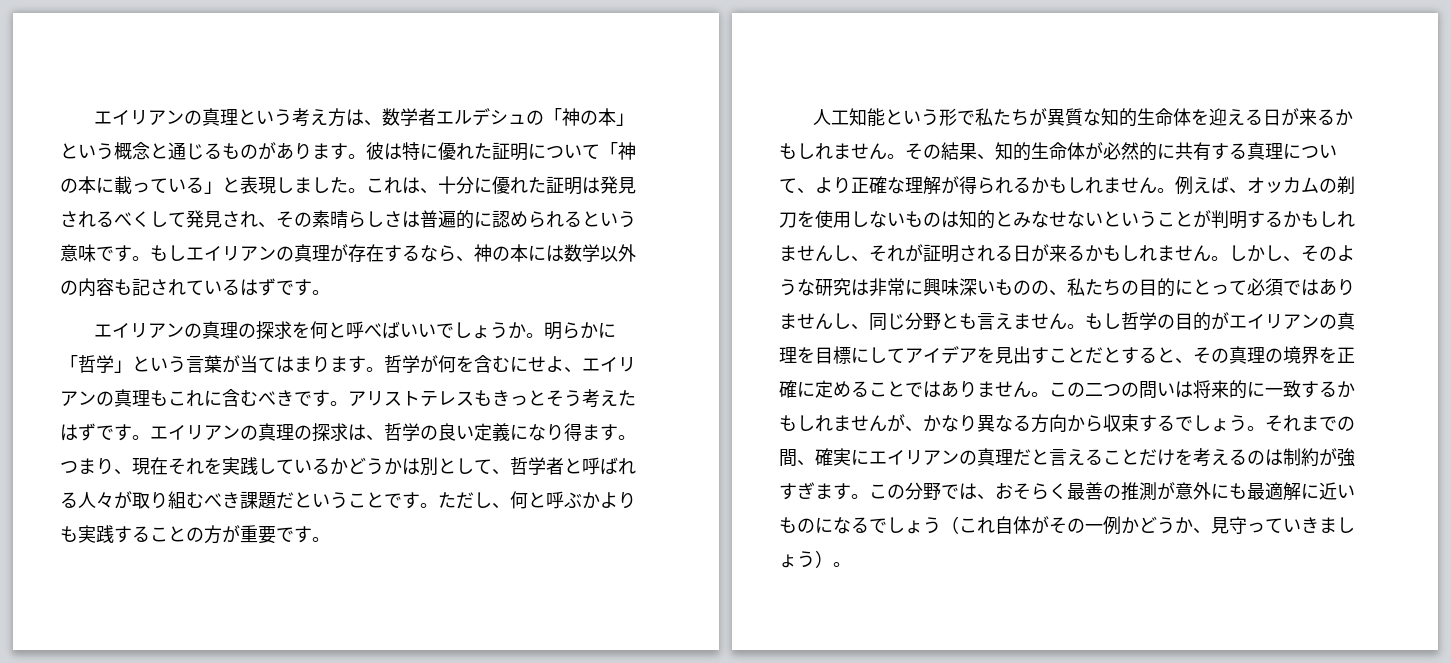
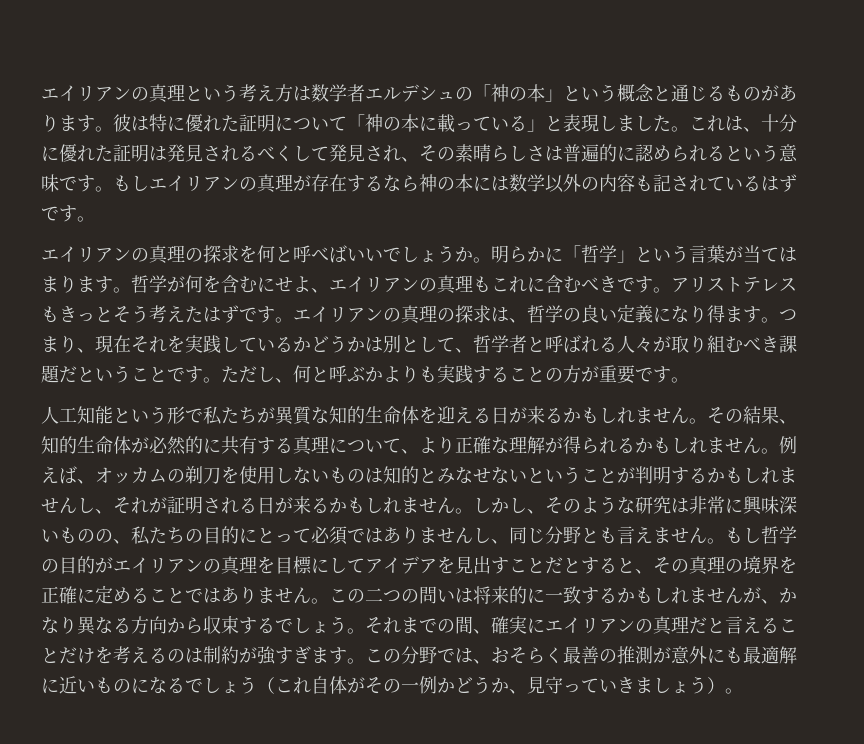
- エイリアンの真理という考え方は、数学者エルデシュの「神の本」という概念と通じるものがあります。
+ エイリアンの真理という考え方は数学者エルデシュの「神の本」という概念と通じるものがあります。
- もしエイリアンの真理が存在するなら、神の本には数学以外の内容も記されているはずです。
+ もしエイリアンの真理が存在するなら神の本には数学以外の内容も記されているはずです。

